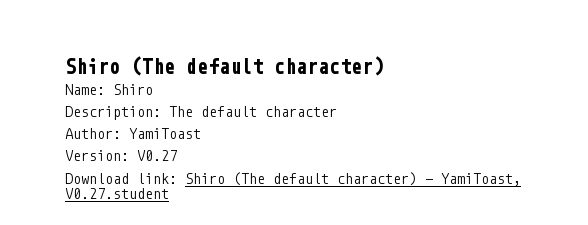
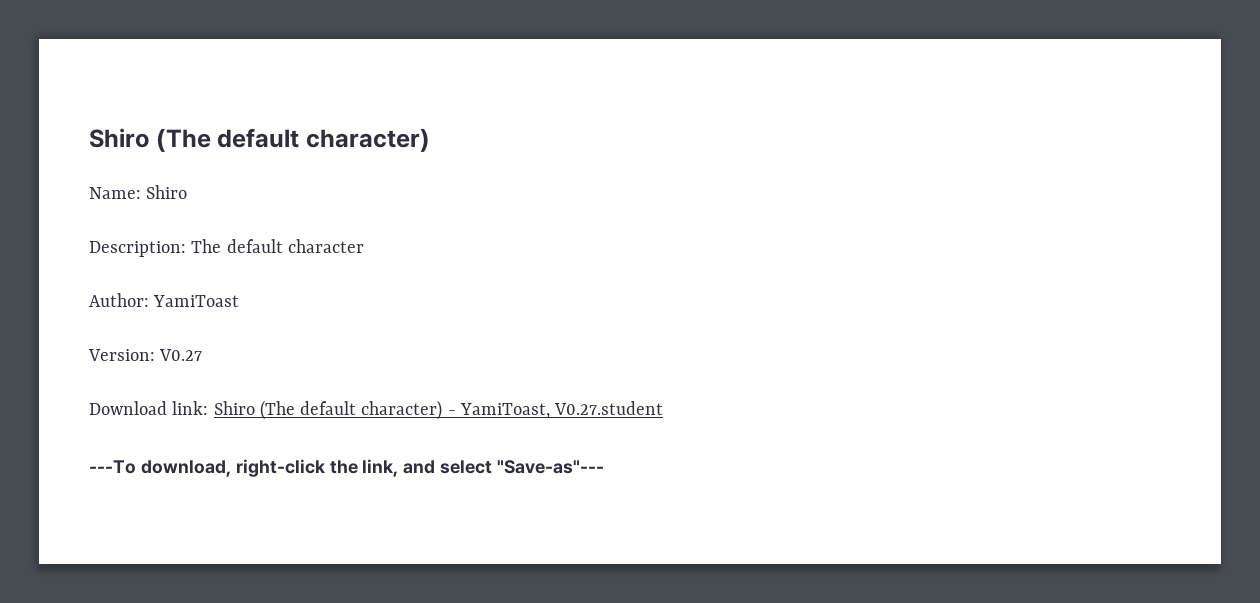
+ ---To download, right-click the link, and select "Save-as"---

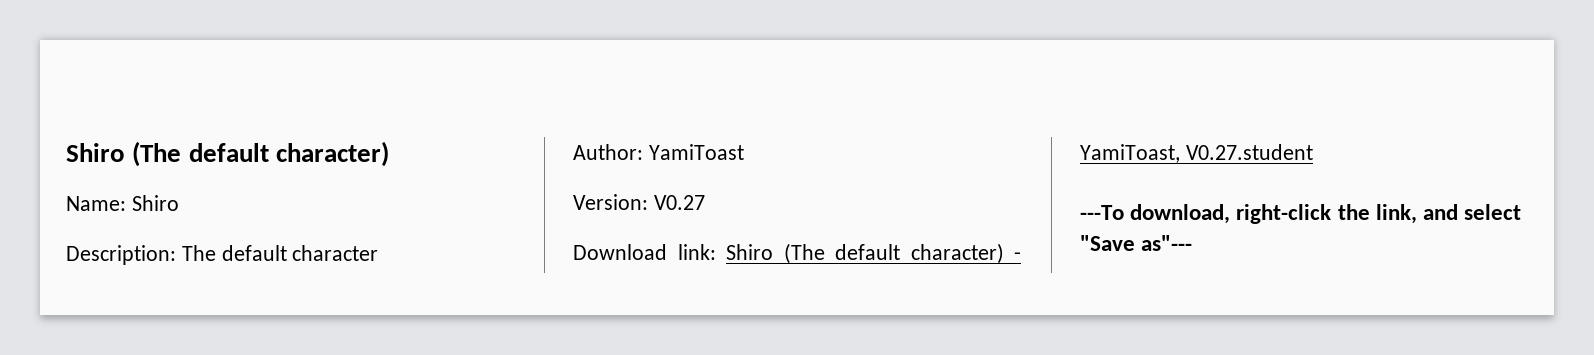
- ---To download, right-click the link, and select "Save-as"---
+ ---To download, right-click the link, and select "Save as"---

